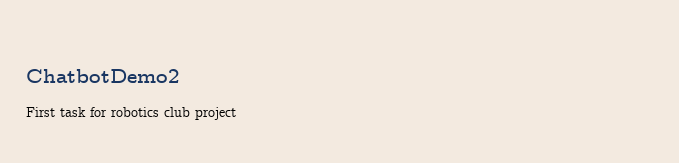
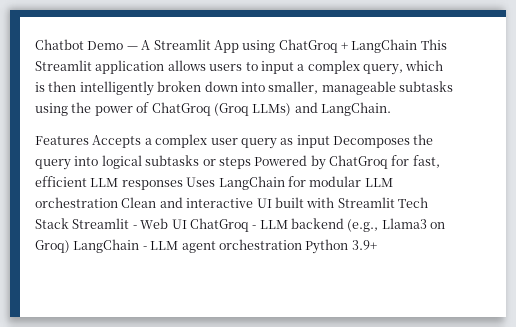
- ChatbotDemo2
- First task for robotics club project
+ Chatbot Demo — A Streamlit App using ChatGroq + LangChain This Streamlit application allows users to input a complex query, which is then intelligently broken down into smaller, manageable subtasks using the power of ChatGroq (Groq LLMs) and LangChain.
+ Features Accepts a complex user query as input Decomposes the query into logical subtasks or steps Powered by ChatGroq for fast, efficient LLM responses Uses LangChain for modular LLM orchestration Clean and interactive UI built with Streamlit Tech Stack Streamlit - Web UI ChatGroq - LLM backend (e.g., Llama3 on Groq) LangChain - LLM agent orchestration Python 3.9+

